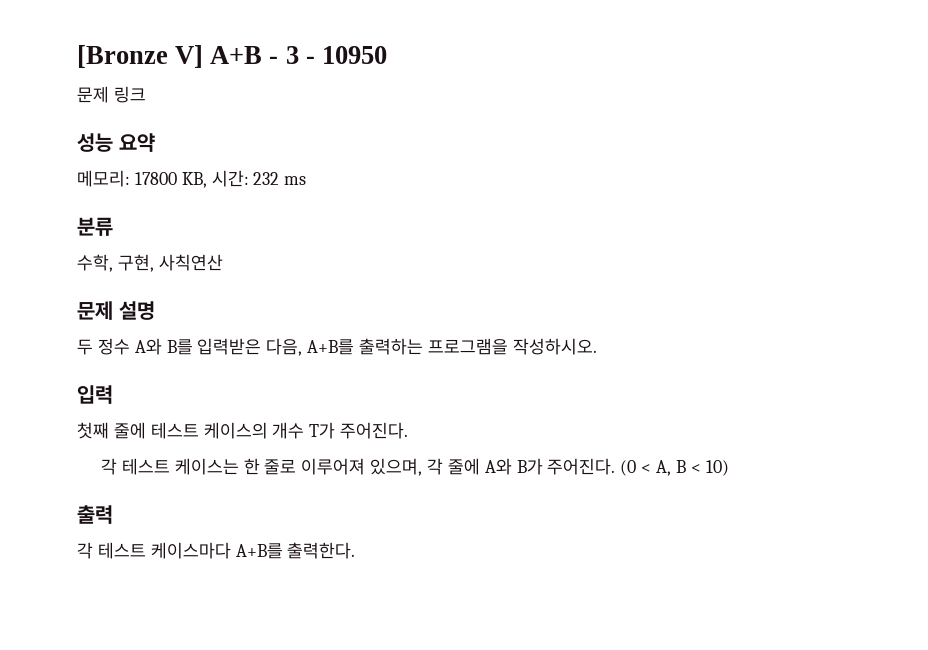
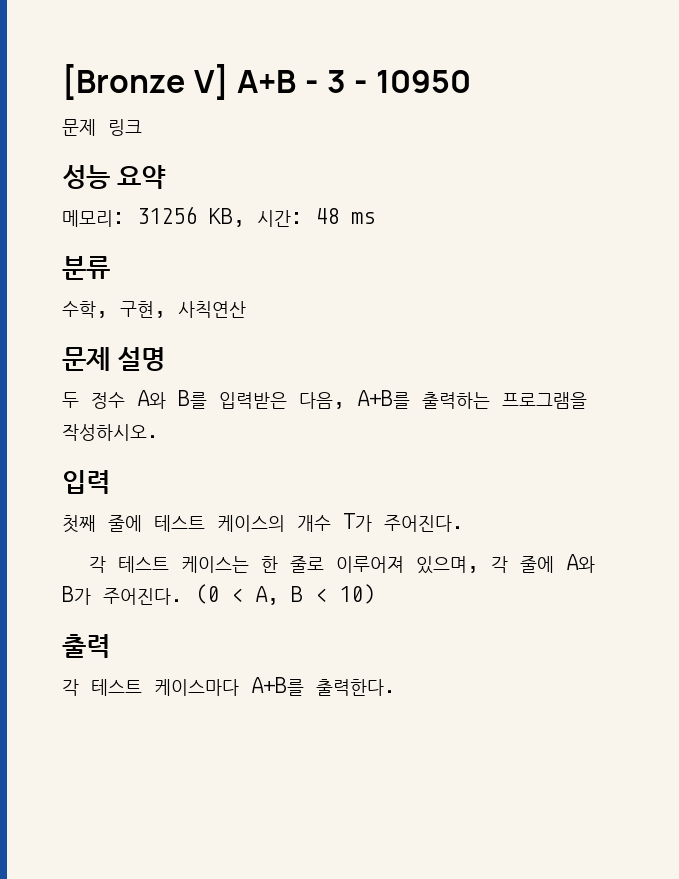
- 메모리: 17800 KB, 시간: 232 ms
+ 메모리: 31256 KB, 시간: 48 ms

